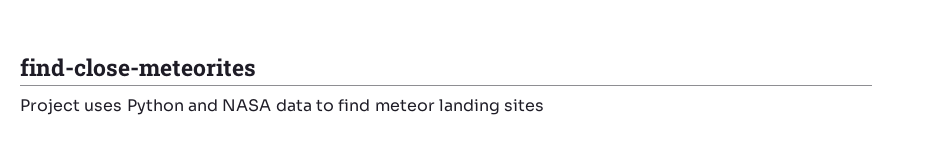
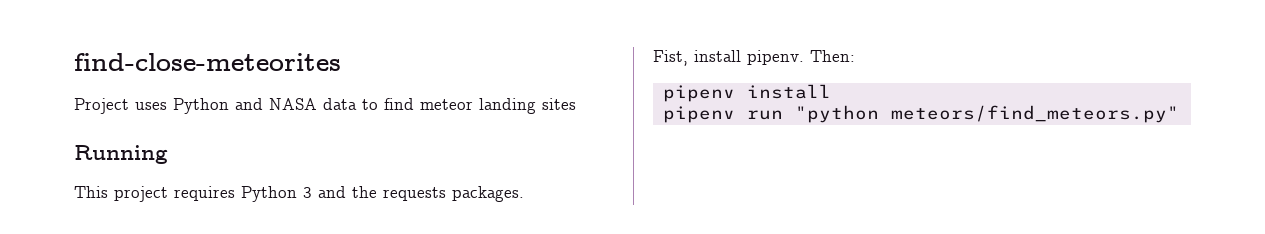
+ Running
+ This project requires Python 3 and the requests packages.
+ Fist, install pipenv. Then:
+ pipenv install
+ pipenv run "python meteors/find_meteors.py"

